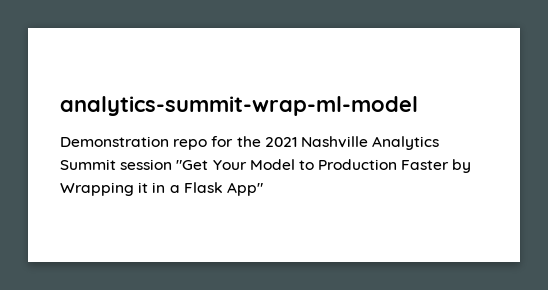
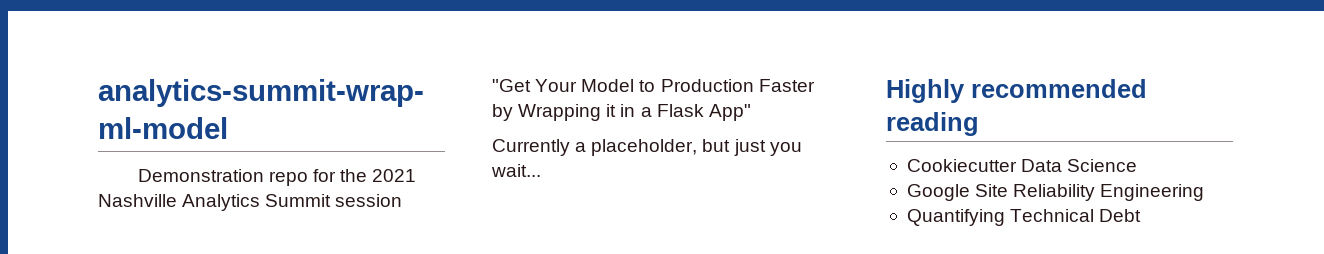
+ Currently a placeholder, but just you wait...
+ Highly recommended reading
+ Cookiecutter Data Science
+ Google Site Reliability Engineering
+ Quantifying Technical Debt

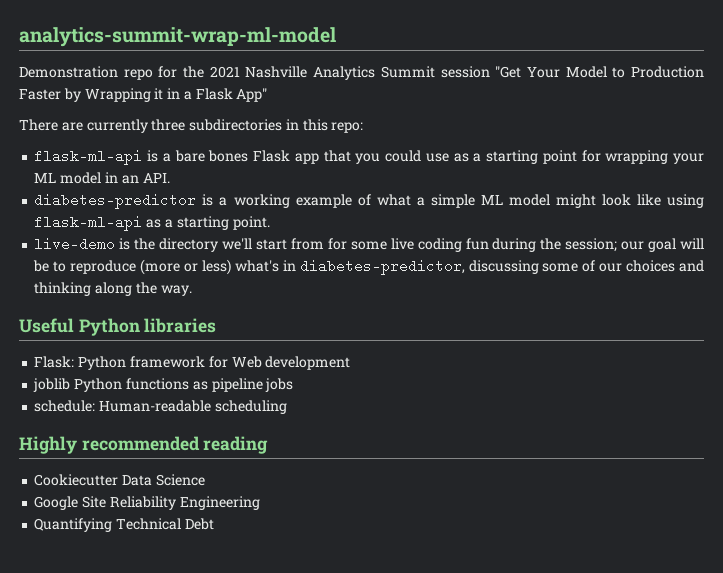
- Currently a placeholder, but just you wait...
+ There are currently three subdirectories in this repo:
+ flask-ml-api is a bare bones Flask app that you could use as a starting point for wrapping your ML model in an API.
+ diabetes-predictor is a working example of what a simple ML model might look like using flask-ml-api as a starting point.
+ live-demo is the directory we'll start from for some live coding fun during the session; our goal will be to reproduce (more or less) what's in diabetes-predictor, discussing some of our choices and thinking along the way.
+ Useful Python libraries
+ Flask: Python framework for Web development
+ joblib Python functions as pipeline jobs
+ schedule: Human-readable scheduling

